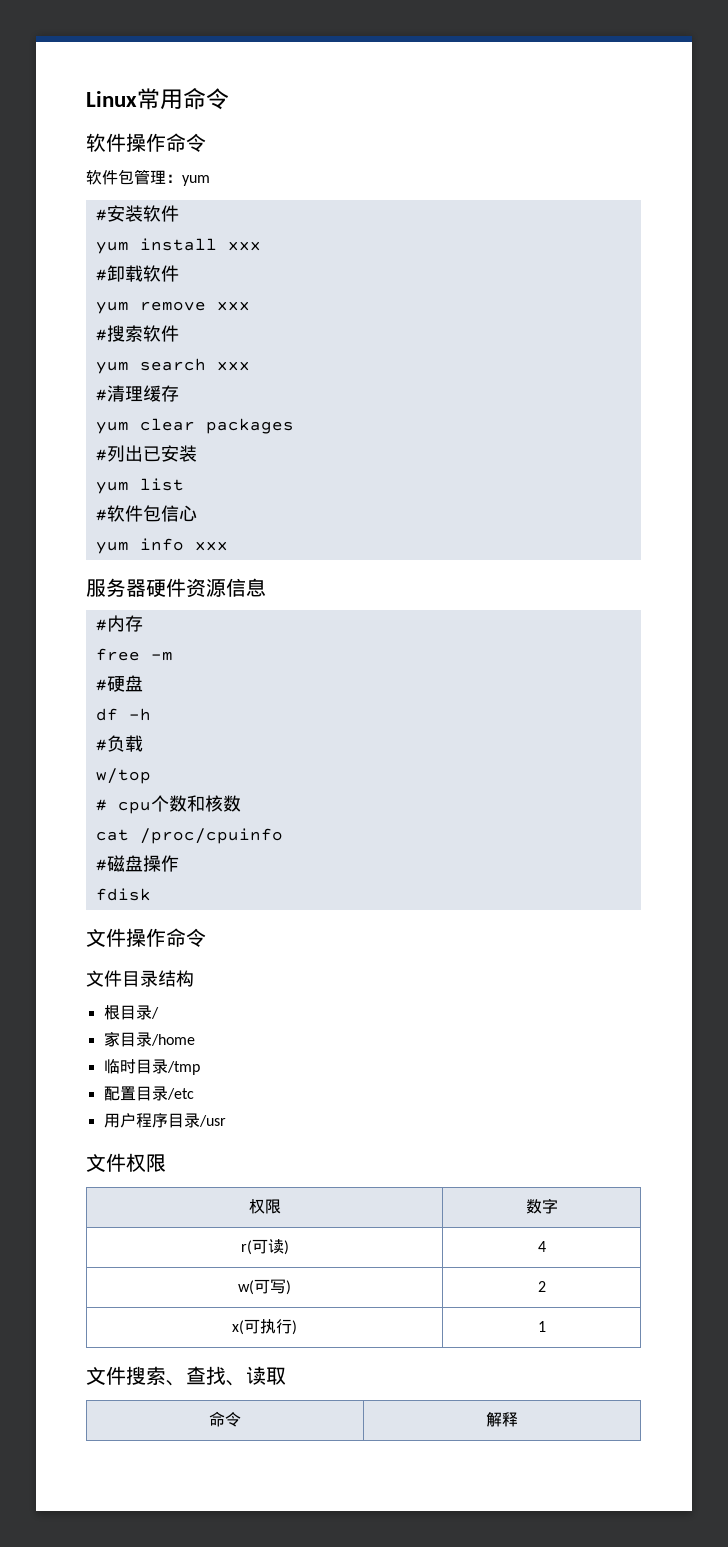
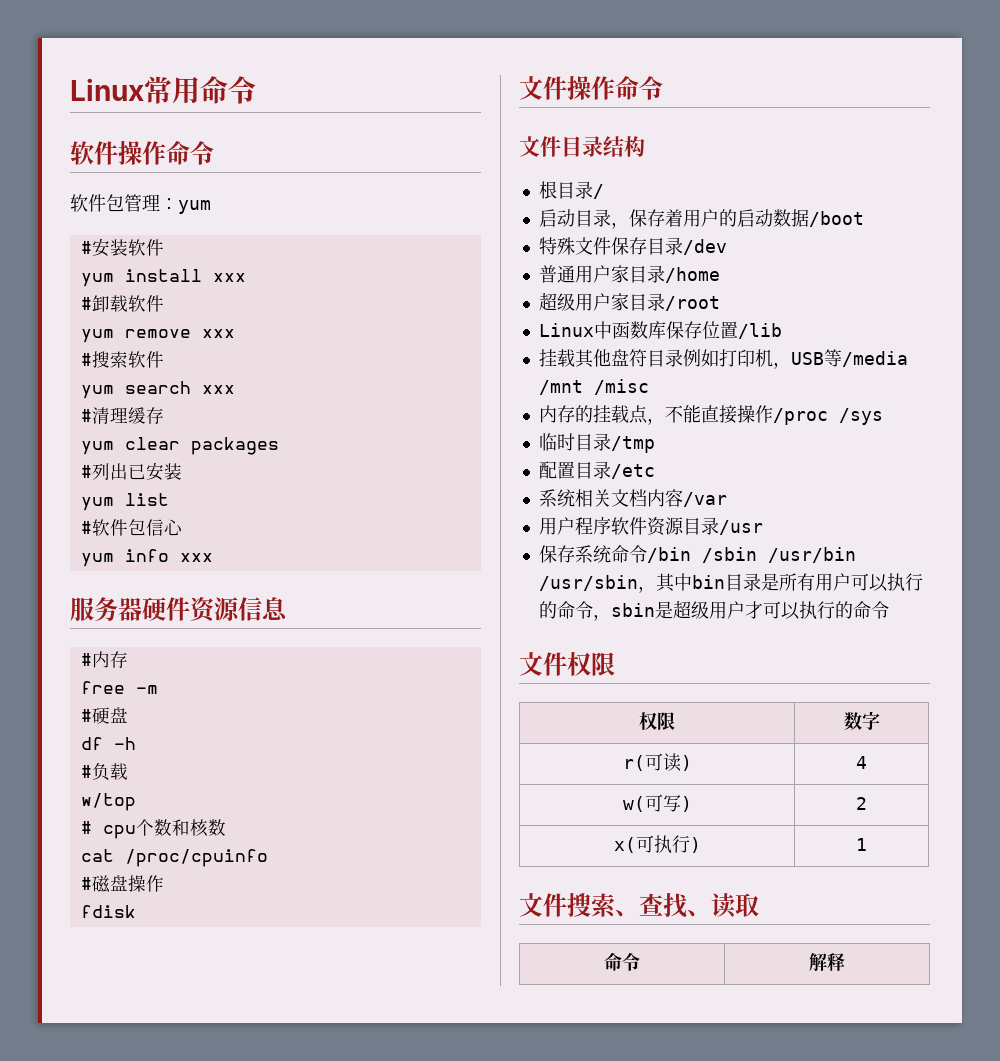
- 家目录/home
+ 启动目录，保存着用户的启动数据/boot
+ 特殊文件保存目录/dev
+ 普通用户家目录/home
+ 超级用户家目录/root
+ Linux中函数库保存位置/lib
+ 挂载其他盘符目录例如打印机，USB等/media /mnt /misc
+ 内存的挂载点，不能直接操作/proc /sys
+ 系统相关文档内容/var
- 用户程序目录/usr
+ 用户程序软件资源目录/usr
+ 保存系统命令/bin /sbin /usr/bin /usr/sbin，其中bin目录是所有用户可以执行的命令，sbin是超级用户才可以执行的命令

